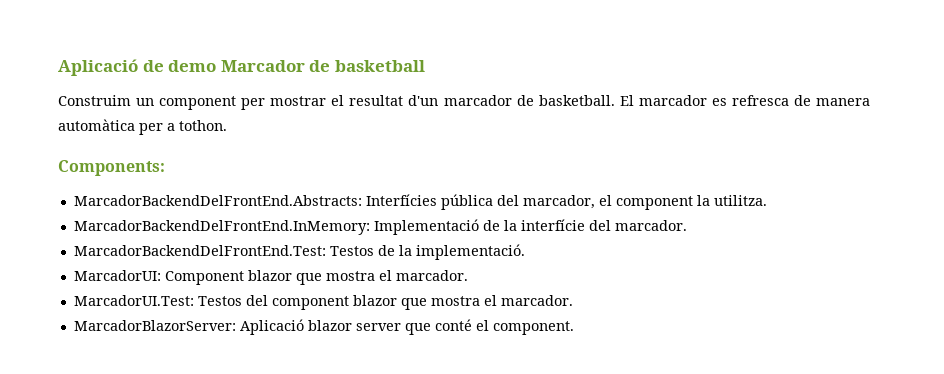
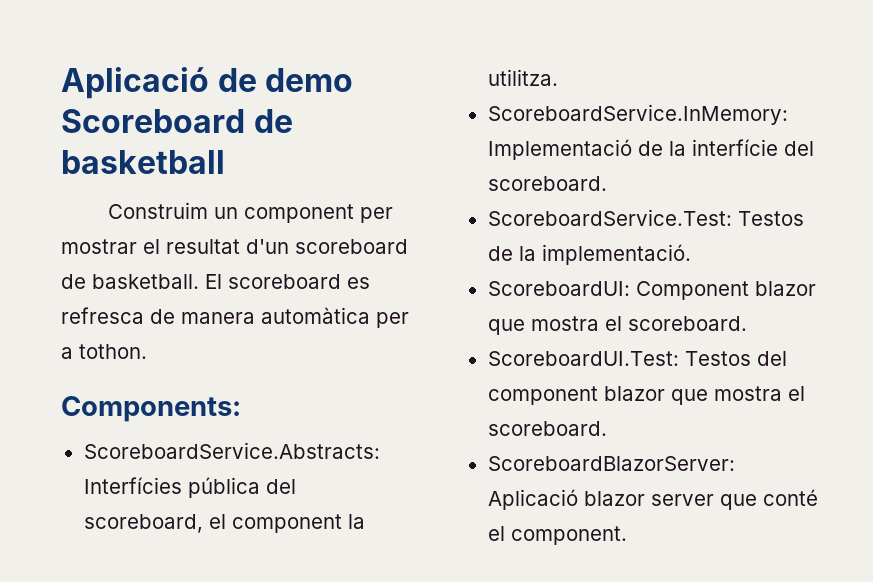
- Aplicació de demo Marcador de basketball
+ Aplicació de demo Scoreboard de basketball
- Construim un component per mostrar el resultat d'un marcador de basketball.
+ Construim un component per mostrar el resultat d'un scoreboard de basketball.
- El marcador es refresca de manera automàtica per a tothon.
+ El scoreboard es refresca de manera automàtica per a tothon.
- MarcadorBackendDelFrontEnd.Abstracts: Interfícies pública del marcador, el component la utilitza.
+ ScoreboardService.Abstracts: Interfícies pública del scoreboard, el component la utilitza.
- MarcadorBackendDelFrontEnd.InMemory: Implementació de la interfície del marcador.
- MarcadorBackendDelFrontEnd.Test: Testos de la implementació.
+ ScoreboardService.InMemory: Implementació de la interfície del scoreboard.
+ ScoreboardService.Test: Testos de la implementació.
- MarcadorUI: Component blazor que mostra el marcador.
- MarcadorUI.Test: Testos del component blazor que mostra el marcador.
- MarcadorBlazorServer: Aplicació blazor server que conté el component.
+ ScoreboardUI: Component blazor que mostra el scoreboard.
+ ScoreboardUI.Test: Testos del component blazor que mostra el scoreboard.
+ ScoreboardBlazorServer: Aplicació blazor server que conté el component.

